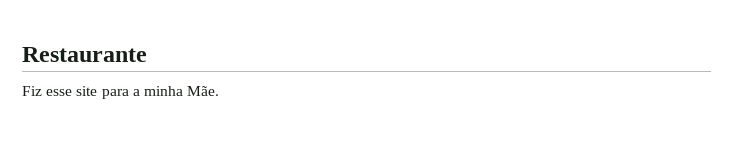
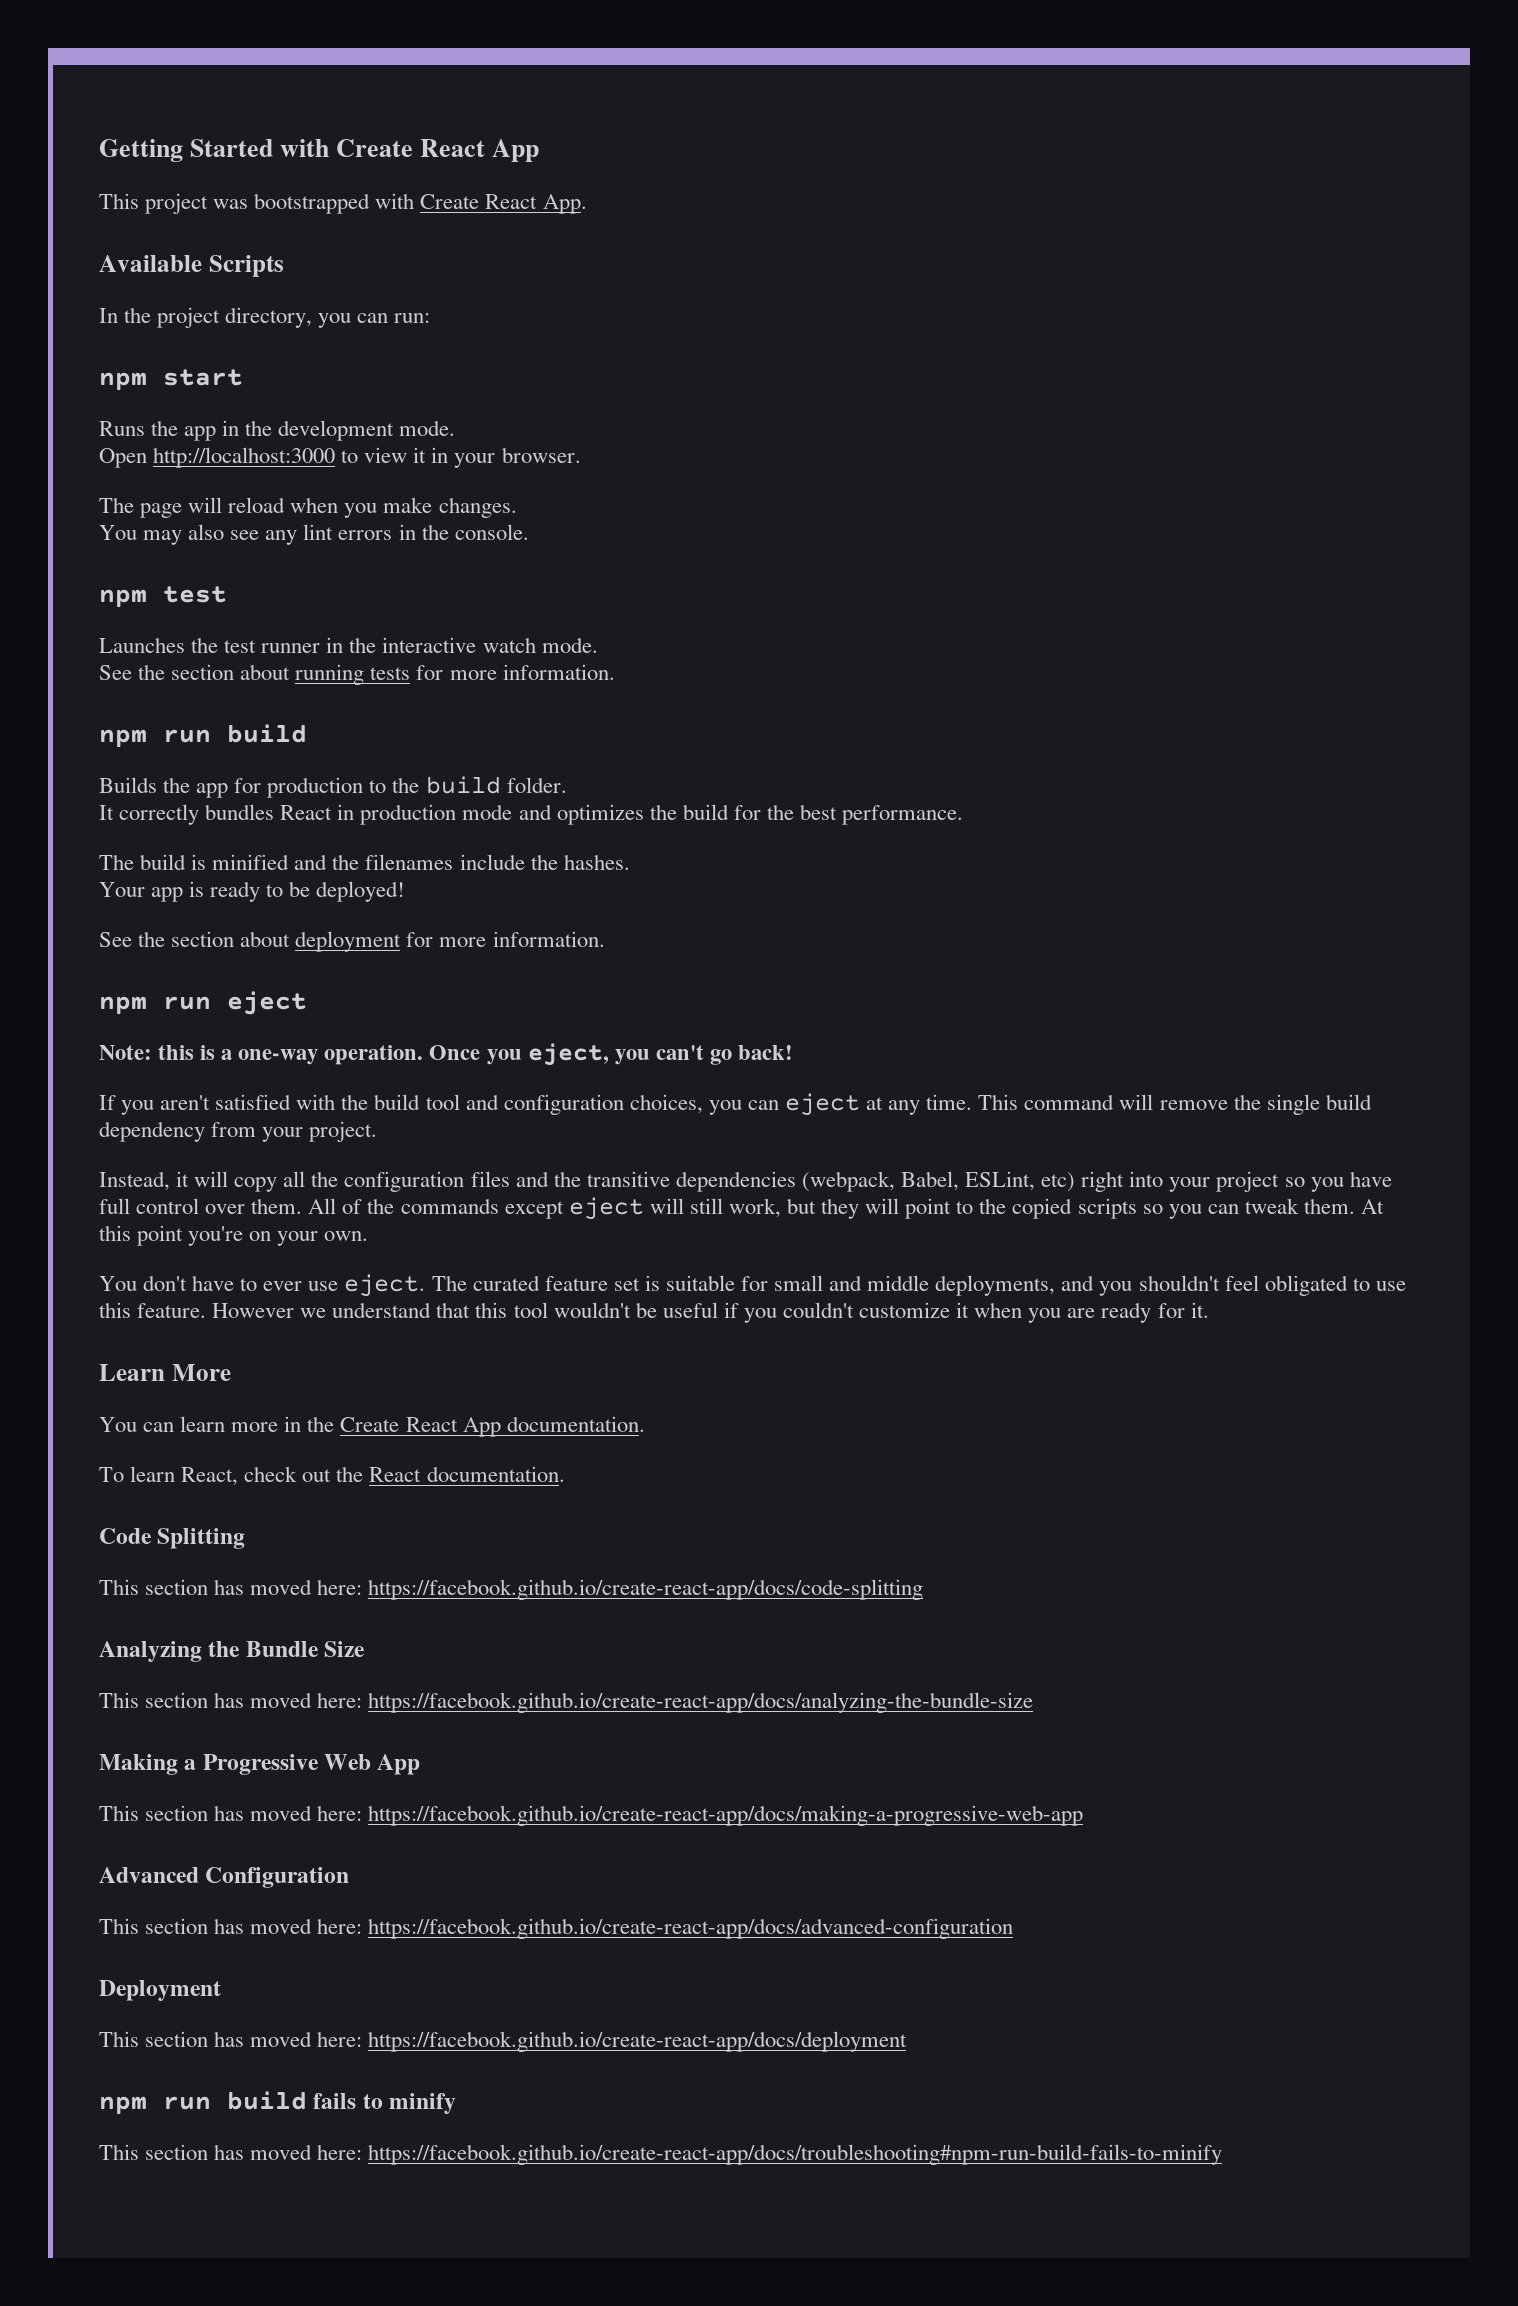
- Restaurante
- Fiz esse site para a minha Mãe.
+ Getting Started with Create React App
+ This project was bootstrapped with Create React App.
+ Available Scripts
+ In the project directory, you can run:
+ npm start
+ Runs the app in the development mode.
+ Open http://localhost:3000 to view it in your browser.
+ The page will reload when you make changes.
+ You may also see any lint errors in the console.
+ npm test
+ Launches the test runner in the interactive watch mode.
+ See the section about running tests for more information.
+ npm run build
+ Builds the app for production to the build folder.
+ It correctly bundles React in production mode and optimizes the build for the best performance.
+ The build is minified and the filenames include the hashes.
+ Your app is ready to be deployed!
+ See the section about deployment for more information.
+ npm run eject
+ Note: this is a one-way operation. Once you eject, you can't go back!
+ If you aren't satisfied with the build tool and configuration choices, you can eject at any time. This command will remove the single build dependency from your project.
+ Instead, it will copy all the configuration files and the transitive dependencies (webpack, Babel, ESLint, etc) right into your project so you have full control over them. All of the commands except eject will still work, but they will point to the copied scripts so you can tweak them. At this point you're on your own.
+ You don't have to ever use eject. The curated feature set is suitable for small and middle deployments, and you shouldn't feel obligated to use this feature. However we understand that this tool wouldn't be useful if you couldn't customize it when you are ready for it.
+ Learn More
+ You can learn more in the Create React App documentation.
+ To learn React, check out the React documentation.
+ Code Splitting
+ This section has moved here: https://facebook.github.io/create-react-app/docs/code-splitting
+ Analyzing the Bundle Size
+ This section has moved here: https://facebook.github.io/create-react-app/docs/analyzing-the-bundle-size
+ Making a Progressive Web App
+ This section has moved here: https://facebook.github.io/create-react-app/docs/making-a-progressive-web-app
+ Advanced Configuration
+ This section has moved here: https://facebook.github.io/create-react-app/docs/advanced-configuration
+ Deployment
+ This section has moved here: https://facebook.github.io/create-react-app/docs/deployment
+ npm run build fails to minify
+ This section has moved here: https://facebook.github.io/create-react-app/docs/troubleshooting#npm-run-build-fails-to-minify

